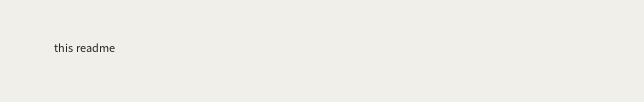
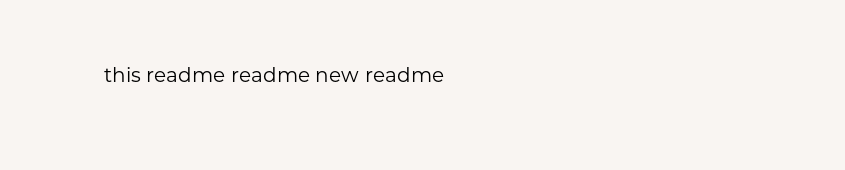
- this readme
+ this readme readme new readme

